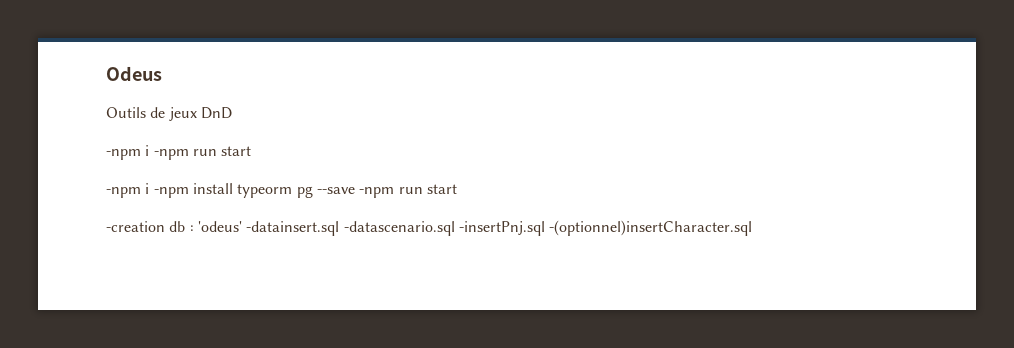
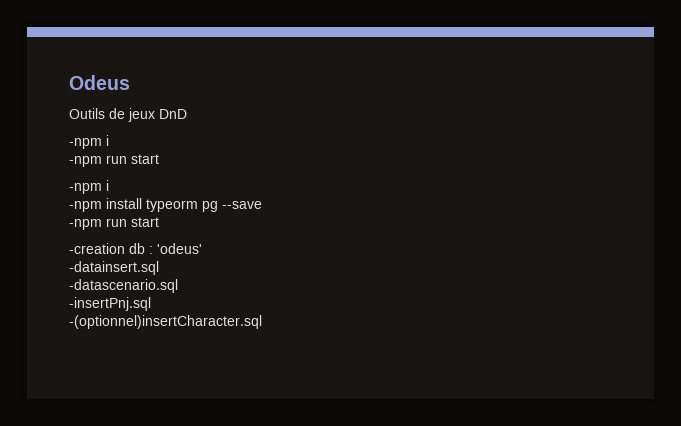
  Outils de jeux DnD
- -npm i -npm run start
- -npm i -npm install typeorm pg --save -npm run start
+ -npm i
+ -npm run start
+ -npm i
+ -npm install typeorm pg --save
+ -npm run start
- -creation db : 'odeus' -datainsert.sql -datascenario.sql -insertPnj.sql -(optionnel)insertCharacter.sql
+ -creation db : 'odeus'
+ -datainsert.sql
+ -datascenario.sql
+ -insertPnj.sql
+ -(optionnel)insertCharacter.sql

